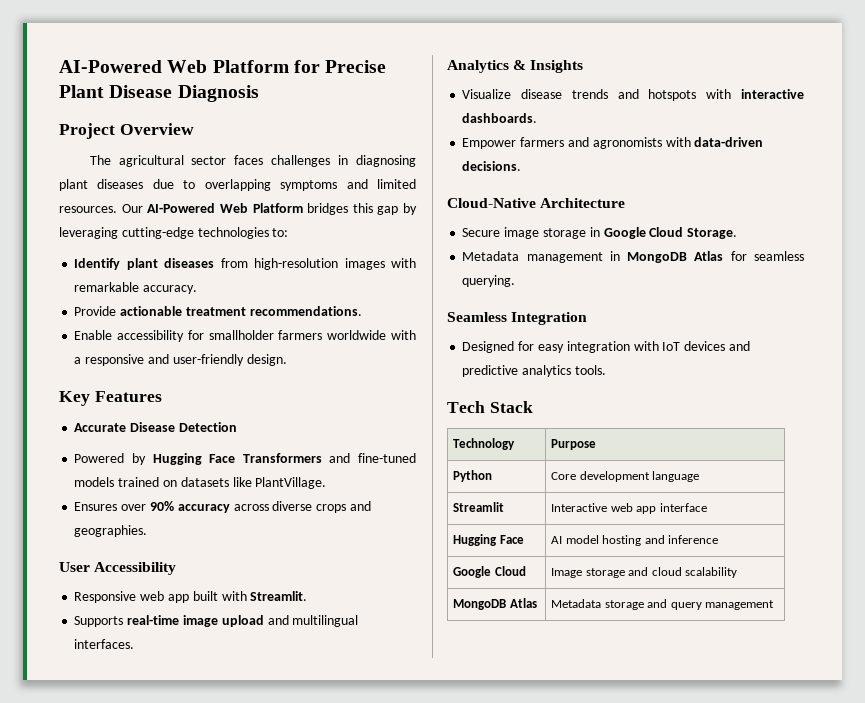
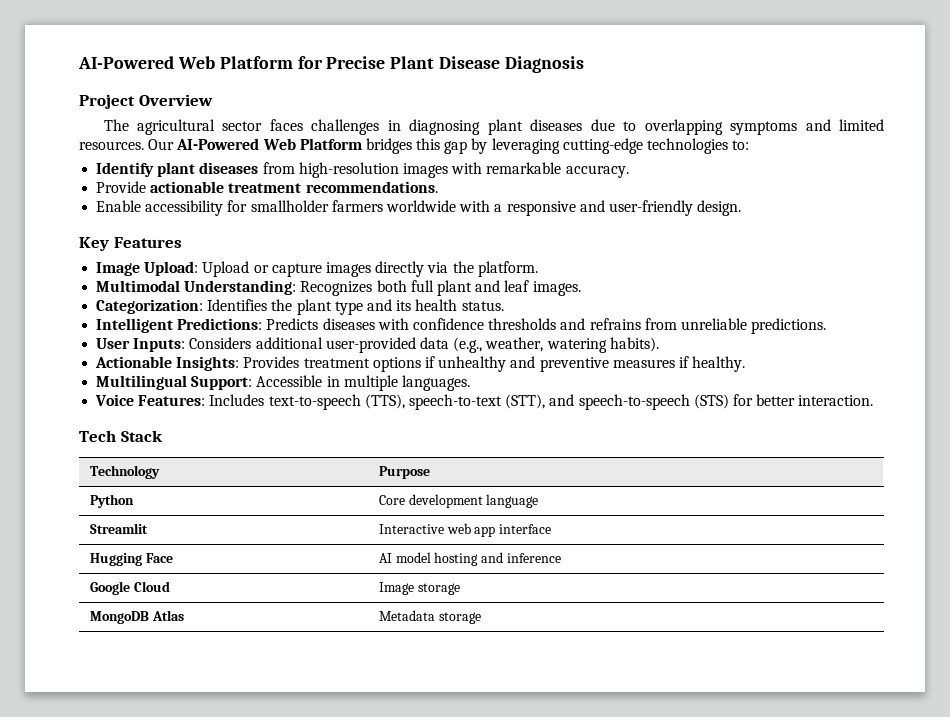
- Accurate Disease Detection
- Powered by Hugging Face Transformers and fine-tuned models trained on datasets like PlantVillage.
- Ensures over 90% accuracy across diverse crops and geographies.
- User Accessibility
- Responsive web app built with Streamlit.
- Supports real-time image upload and multilingual interfaces.
- Analytics & Insights
- Visualize disease trends and hotspots with interactive dashboards.
- Empower farmers and agronomists with data-driven decisions.
- Cloud-Native Architecture
- Secure image storage in Google Cloud Storage.
- Metadata management in MongoDB Atlas for seamless querying.
- Seamless Integration
- Designed for easy integration with IoT devices and predictive analytics tools.
+ Image Upload: Upload or capture images directly via the platform.
+ Multimodal Understanding: Recognizes both full plant and leaf images.
+ Categorization: Identifies the plant type and its health status.
+ Intelligent Predictions: Predicts diseases with confidence thresholds and refrains from unreliable predictions.
+ User Inputs: Considers additional user-provided data (e.g., weather, watering habits).
+ Actionable Insights: Provides treatment options if unhealthy and preventive measures if healthy.
+ Multilingual Support: Accessible in multiple languages.
+ Voice Features: Includes text-to-speech (TTS), speech-to-text (STT), and speech-to-speech (STS) for better interaction.
- Google Cloud | Image storage and cloud scalability
+ Google Cloud | Image storage
- MongoDB Atlas | Metadata storage and query management
+ MongoDB Atlas | Metadata storage

